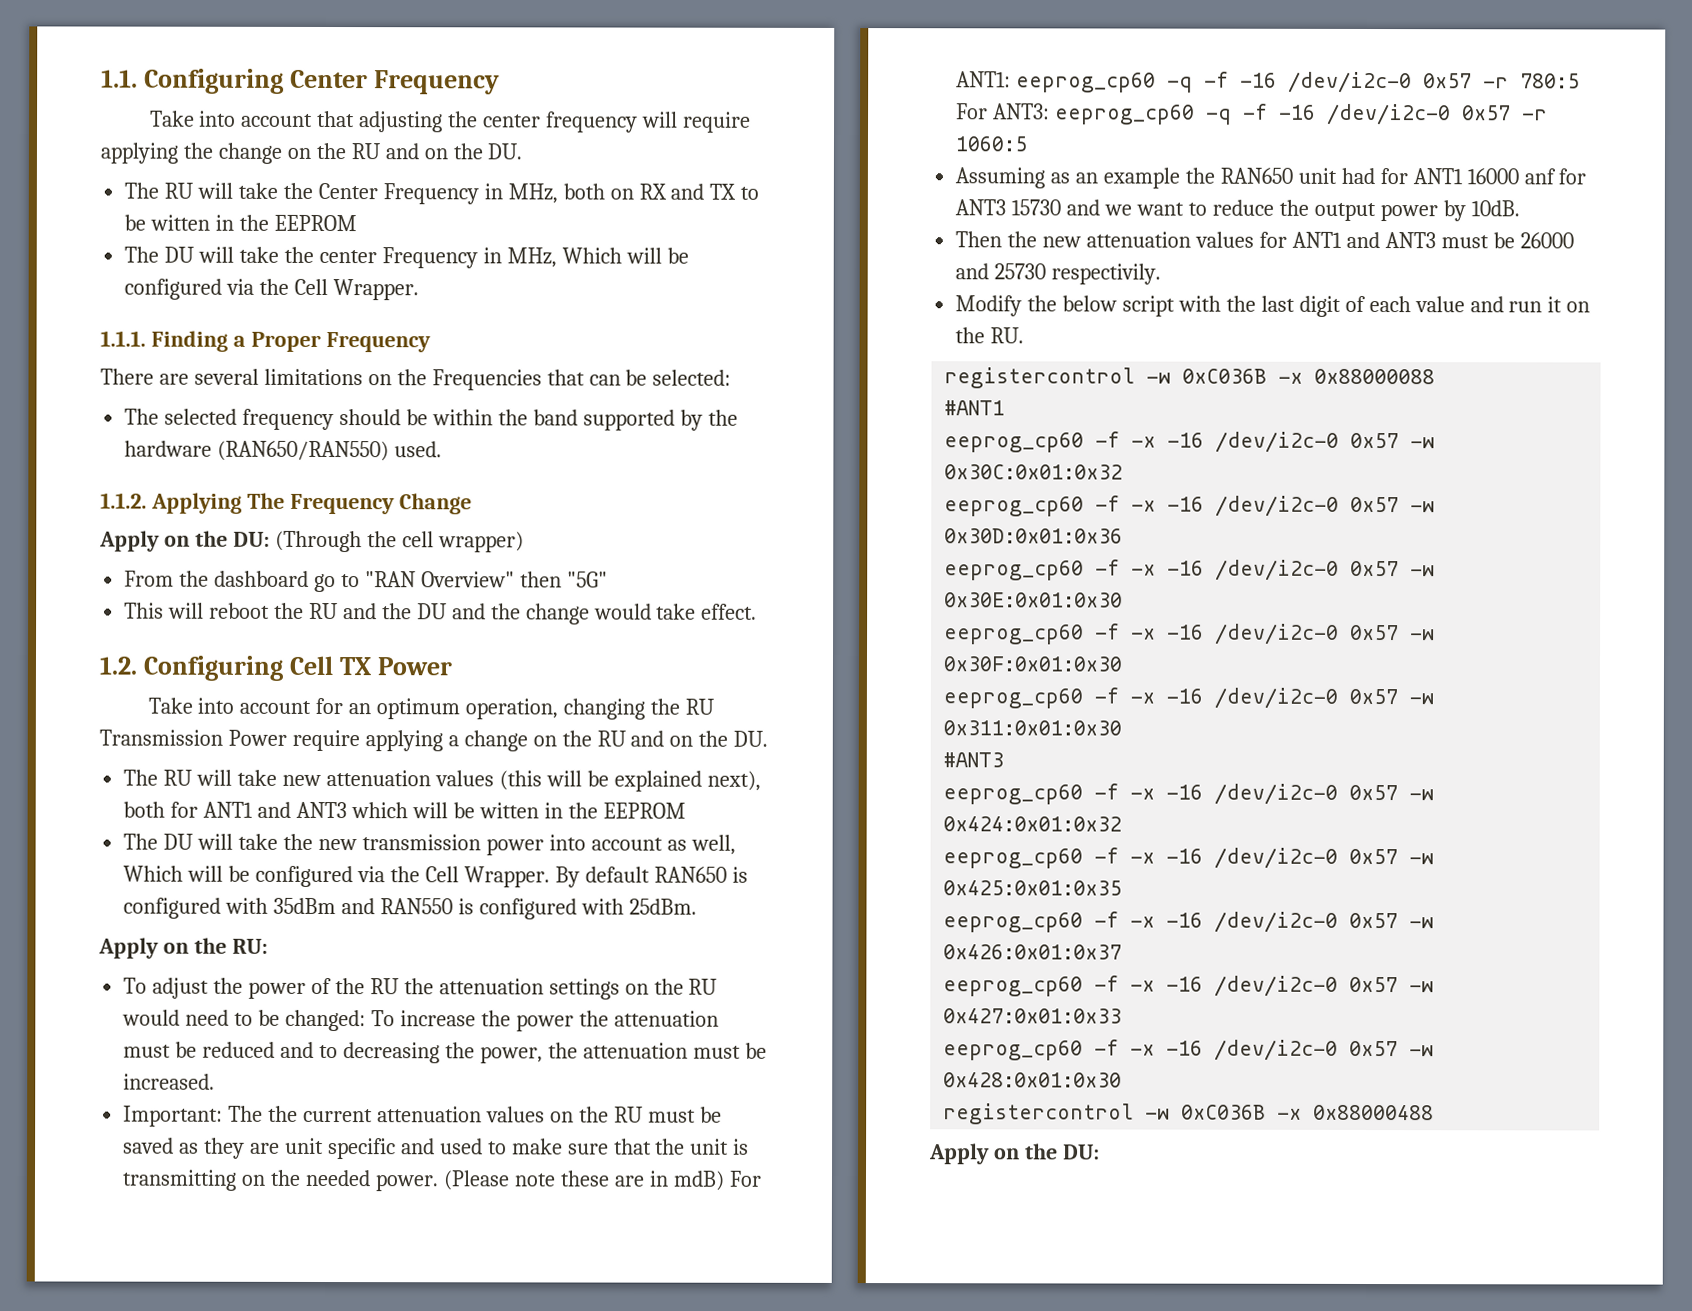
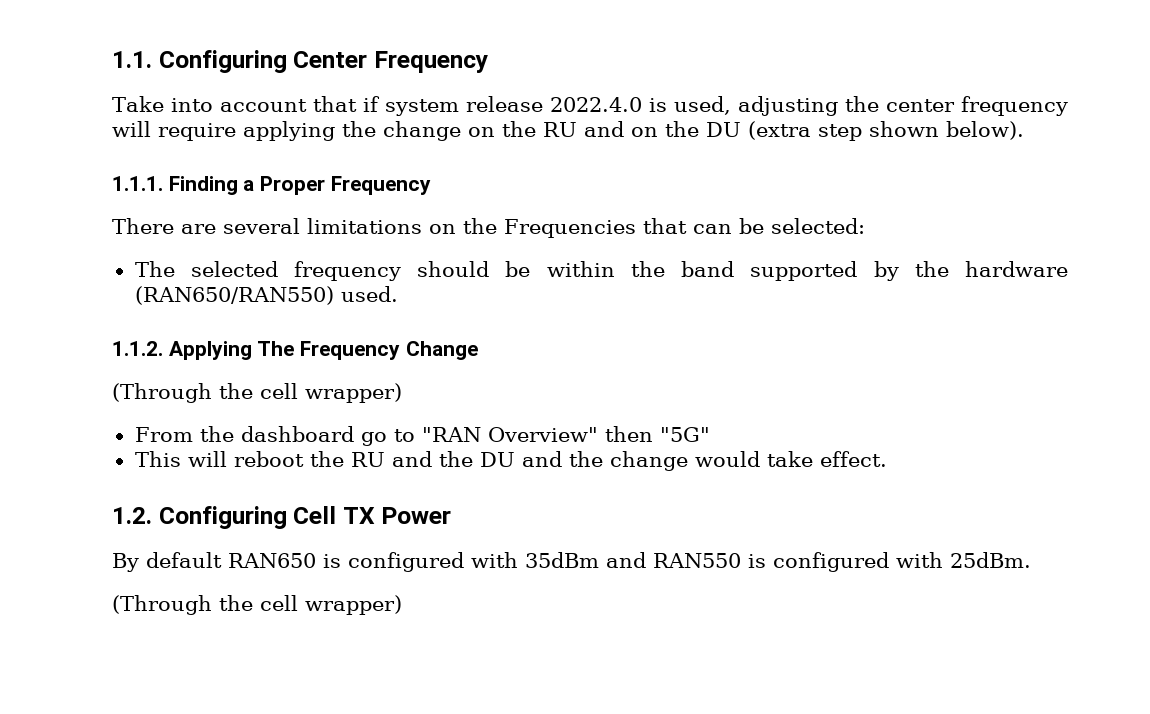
- Take into account that adjusting the center frequency will require applying the change on the RU and on the DU.
- The RU will take the Center Frequency in MHz, both on RX and TX to be witten in the EEPROM
- The DU will take the center Frequency in MHz, Which will be configured via the Cell Wrapper.
+ Take into account that if system release 2022.4.0 is used, adjusting the center frequency will require applying the change on the RU and on the DU (extra step shown below).
  1.1.2. Applying The Frequency Change
- Apply on the DU: (Through the cell wrapper)
+ (Through the cell wrapper)
- Take into account for an optimum operation, changing the RU Transmission Power require applying a change on the RU and on the DU.
- The RU will take new attenuation values (this will be explained next), both for ANT1 and ANT3 which will be witten in the EEPROM
- The DU will take the new transmission power into account as well, Which will be configured via the Cell Wrapper. By default RAN650 is configured with 35dBm and RAN550 is configured with 25dBm.
- Apply on the RU:
- To adjust the power of the RU the attenuation settings on the RU would need to be changed: To increase the power the attenuation must be reduced and to decreasing the power, the attenuation must be increased.
- Important: The the current attenuation values on the RU must be saved as they are unit specific and used to make sure that the unit is transmitting on the needed power. (Please note these are in mdB) For ANT1: eeprog_cp60 -q -f -16 /dev/i2c-0 0x57 -r 780:5 For ANT3: eeprog_cp60 -q -f -16 /dev/i2c-0 0x57 -r 1060:5
- Assuming as an example the RAN650 unit had for ANT1 16000 anf for ANT3 15730 and we want to reduce the output power by 10dB.
- Then the new attenuation values for ANT1 and ANT3 must be 26000 and 25730 respectivily.
- Modify the below script with the last digit of each value and run it on the RU.
- registercontrol -w 0xC036B -x 0x88000088
- #ANT1
- eeprog_cp60 -f -x -16 /dev/i2c-0 0x57 -w 0x30C:0x01:0x32
- eeprog_cp60 -f -x -16 /dev/i2c-0 0x57 -w 0x30D:0x01:0x36
- eeprog_cp60 -f -x -16 /dev/i2c-0 0x57 -w 0x30E:0x01:0x30
- eeprog_cp60 -f -x -16 /dev/i2c-0 0x57 -w 0x30F:0x01:0x30
- eeprog_cp60 -f -x -16 /dev/i2c-0 0x57 -w 0x311:0x01:0x30
- #ANT3
- eeprog_cp60 -f -x -16 /dev/i2c-0 0x57 -w 0x424:0x01:0x32
- eeprog_cp60 -f -x -16 /dev/i2c-0 0x57 -w 0x425:0x01:0x35
- eeprog_cp60 -f -x -16 /dev/i2c-0 0x57 -w 0x426:0x01:0x37
- eeprog_cp60 -f -x -16 /dev/i2c-0 0x57 -w 0x427:0x01:0x33
- eeprog_cp60 -f -x -16 /dev/i2c-0 0x57 -w 0x428:0x01:0x30
- registercontrol -w 0xC036B -x 0x88000488
- Apply on the DU:
+ By default RAN650 is configured with 35dBm and RAN550 is configured with 25dBm.
+ (Through the cell wrapper)

